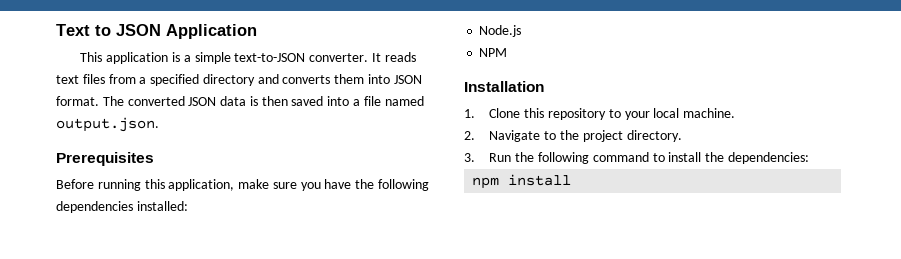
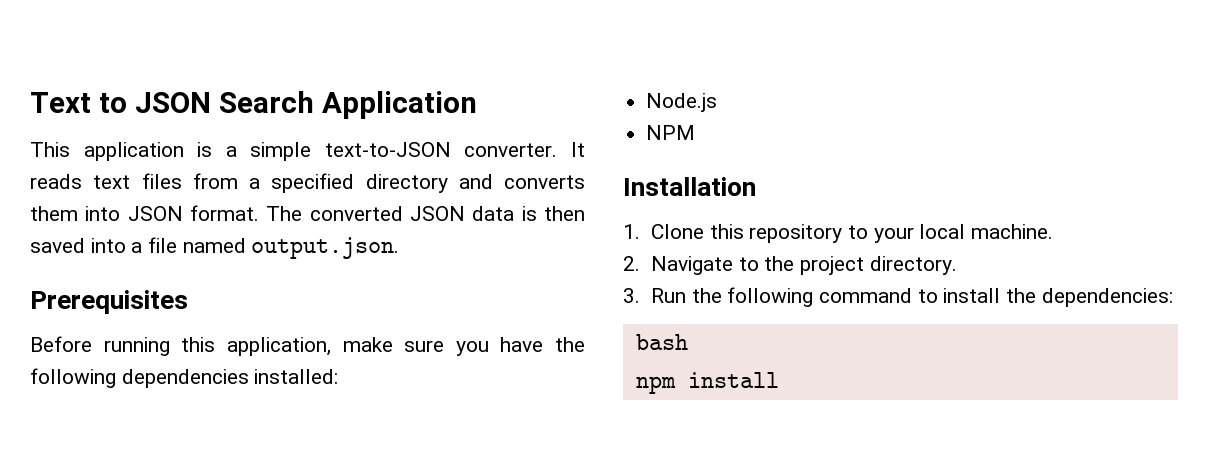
- Text to JSON Application
+ Text to JSON Search Application
+ bash

